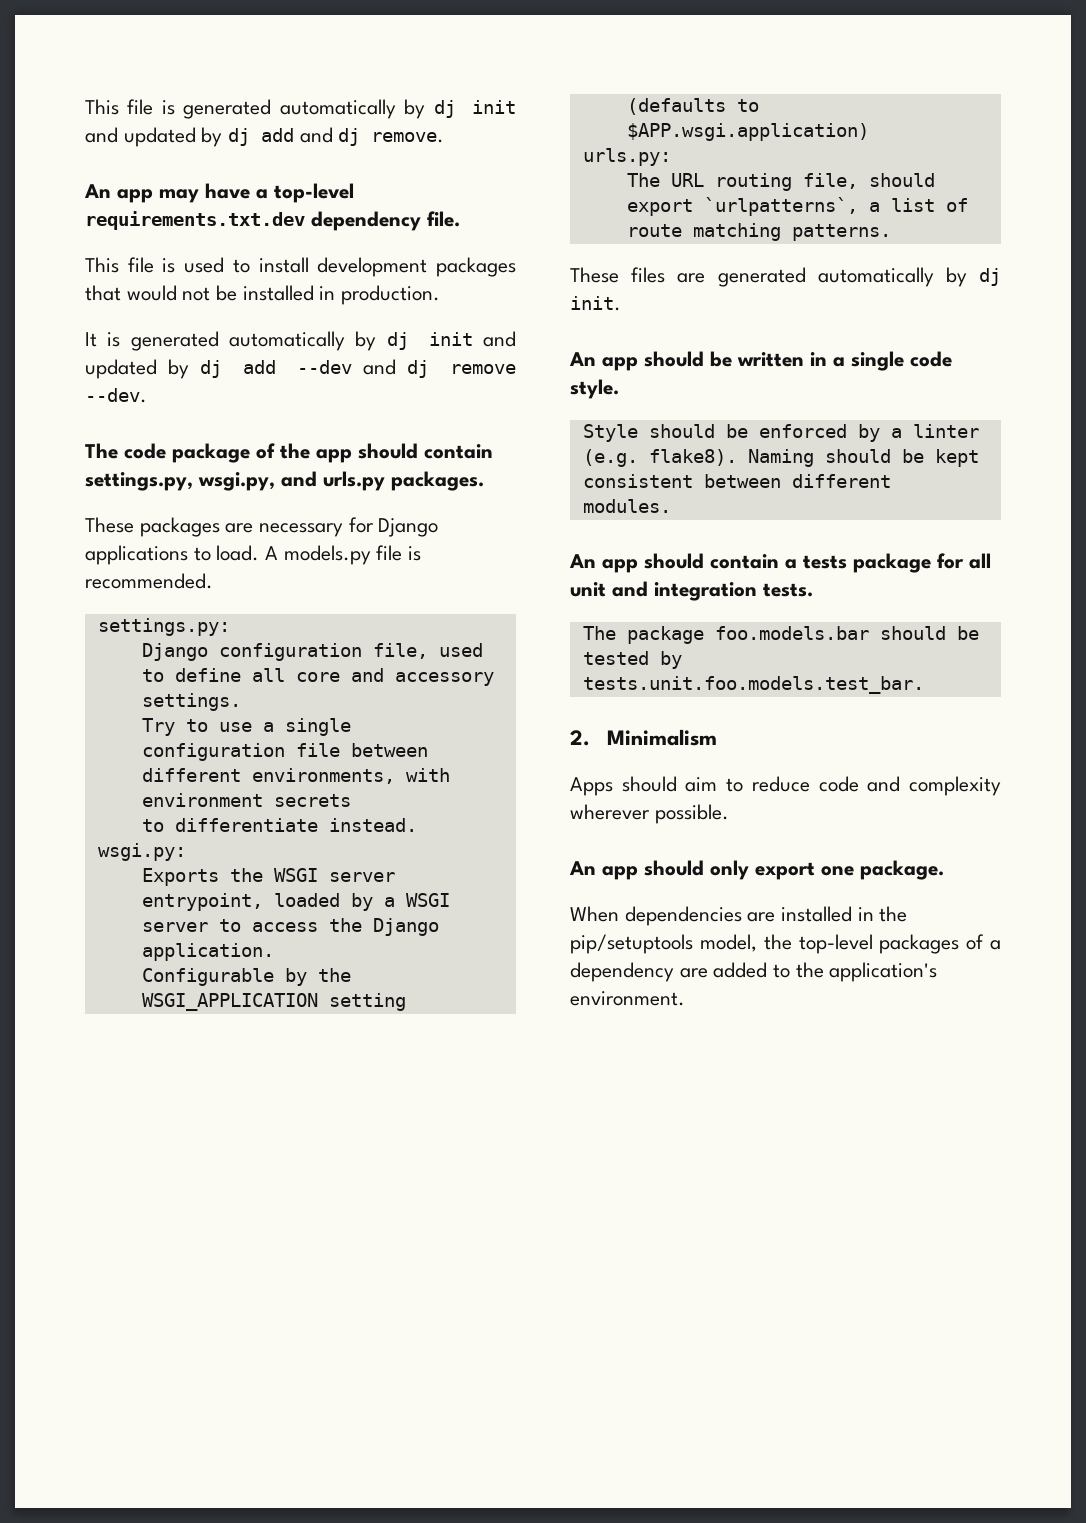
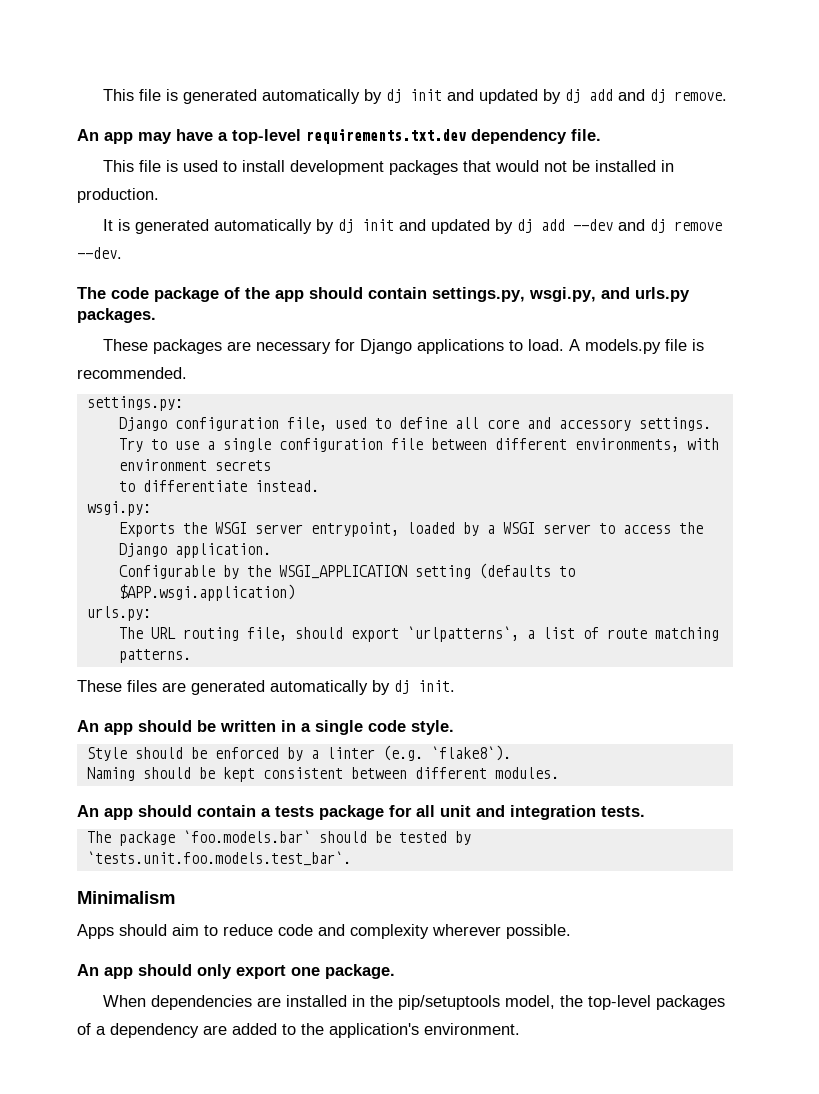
- Style should be enforced by a linter (e.g. flake8). Naming should be kept consistent between different modules.
+ Style should be enforced by a linter (e.g. `flake8`).
+ Naming should be kept consistent between different modules.
- The package foo.models.bar should be tested by tests.unit.foo.models.test_bar.
- 2. Minimalism
+ The package `foo.models.bar` should be tested by `tests.unit.foo.models.test_bar`.
+ Minimalism

